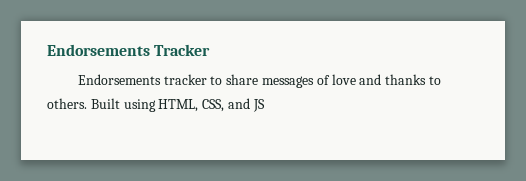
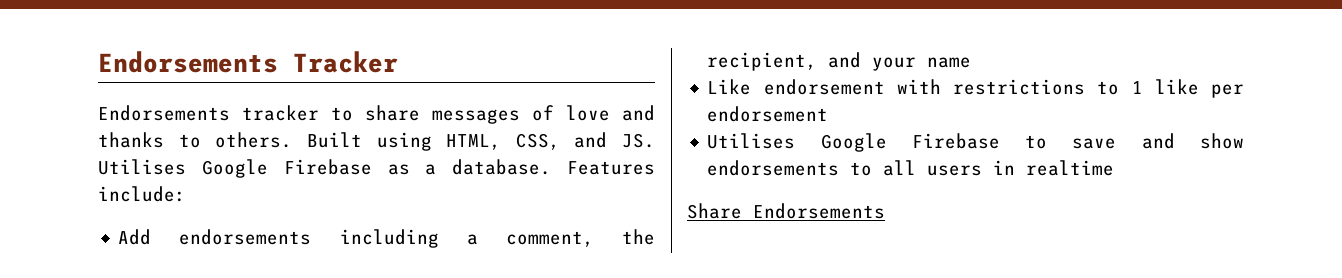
- Built using HTML, CSS, and JS
+ Built using HTML, CSS, and JS. Utilises Google Firebase as a database. Features include:
+ Add endorsements including a comment, the recipient, and your name
+ Like endorsement with restrictions to 1 like per endorsement
+ Utilises Google Firebase to save and show endorsements to all users in realtime
+ Share Endorsements

